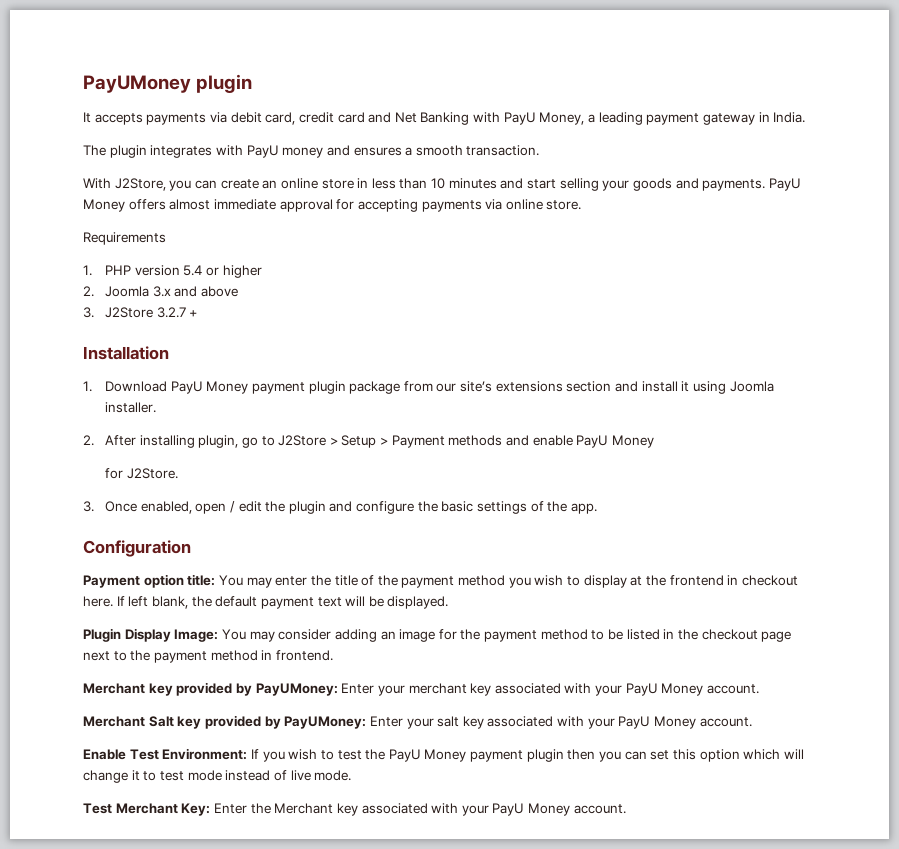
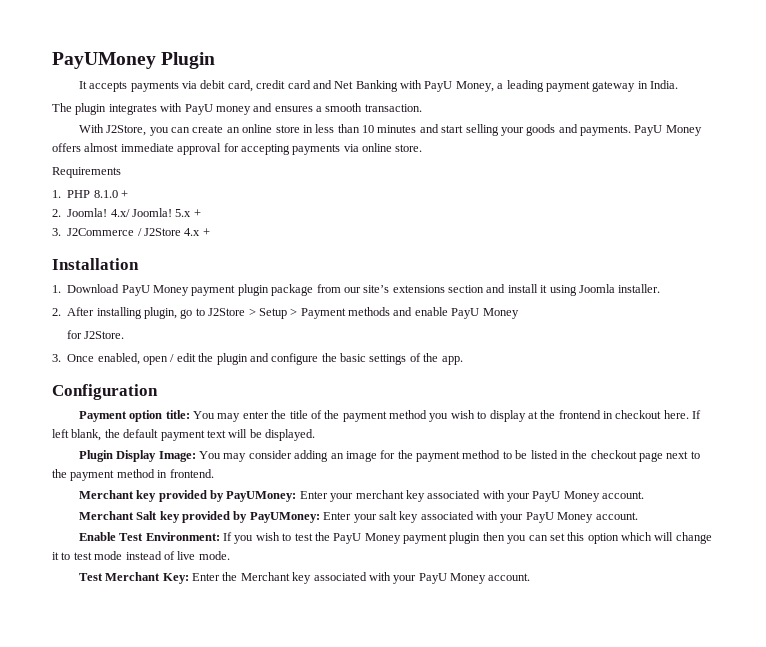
- PayUMoney plugin
+ PayUMoney Plugin
- 1. PHP version 5.4 or higher
- 2. Joomla 3.x and above
- 3. J2Store 3.2.7 +
+ 1. PHP 8.1.0 +
+ 2. Joomla! 4.x/ Joomla! 5.x +
+ 3. J2Commerce / J2Store 4.x +

